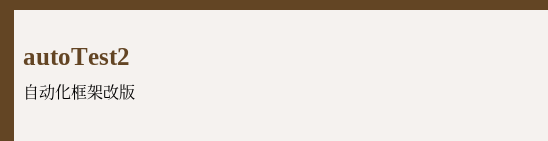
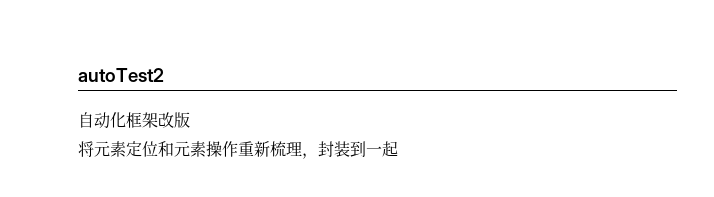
+ 将元素定位和元素操作重新梳理，封装到一起

